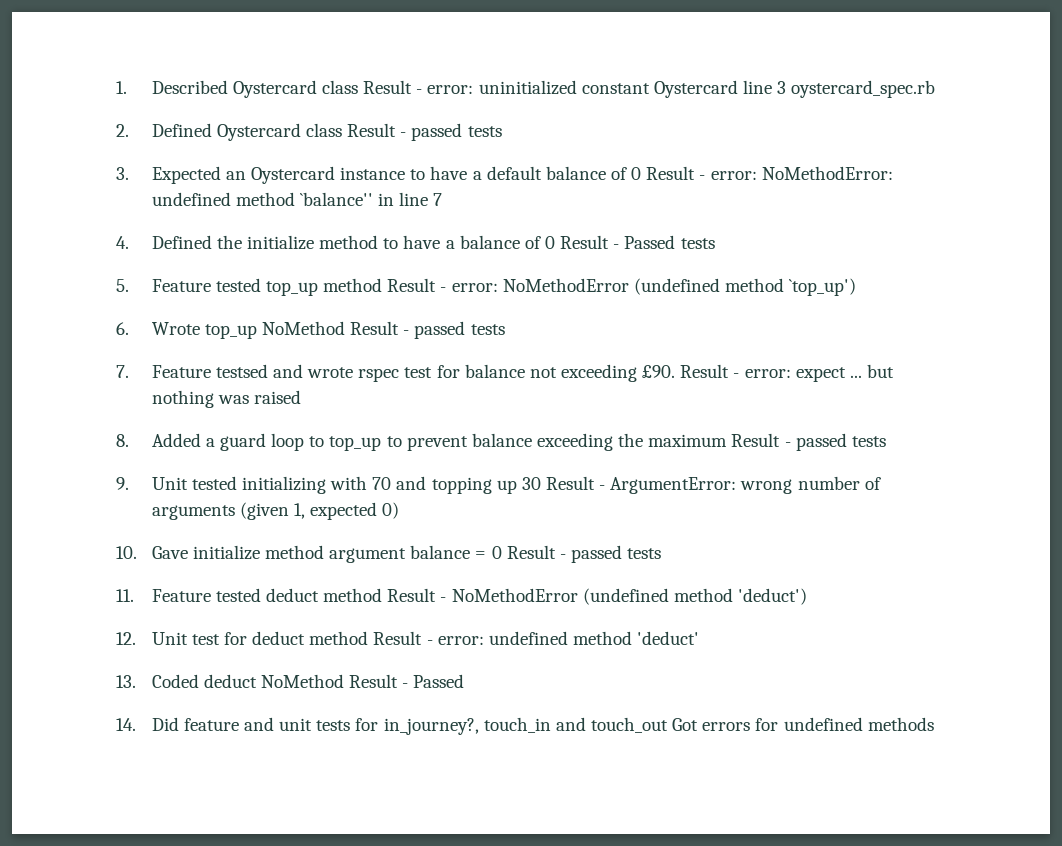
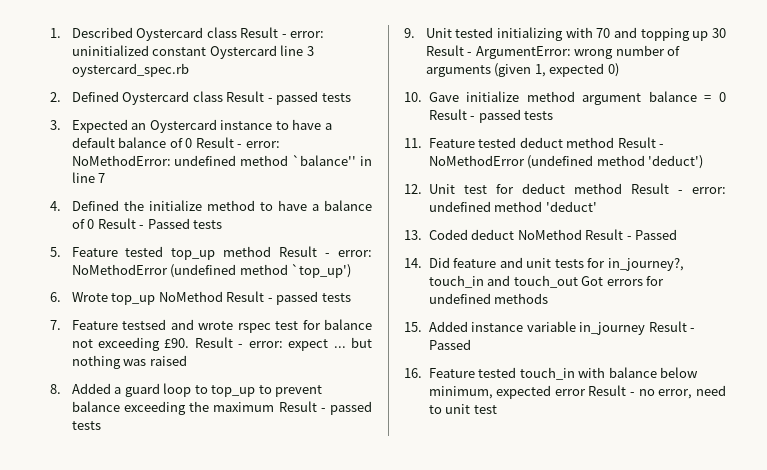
+ 15. Added instance variable in_journey Result - Passed
+ 16. Feature tested touch_in with balance below minimum, expected error Result - no error, need to unit test

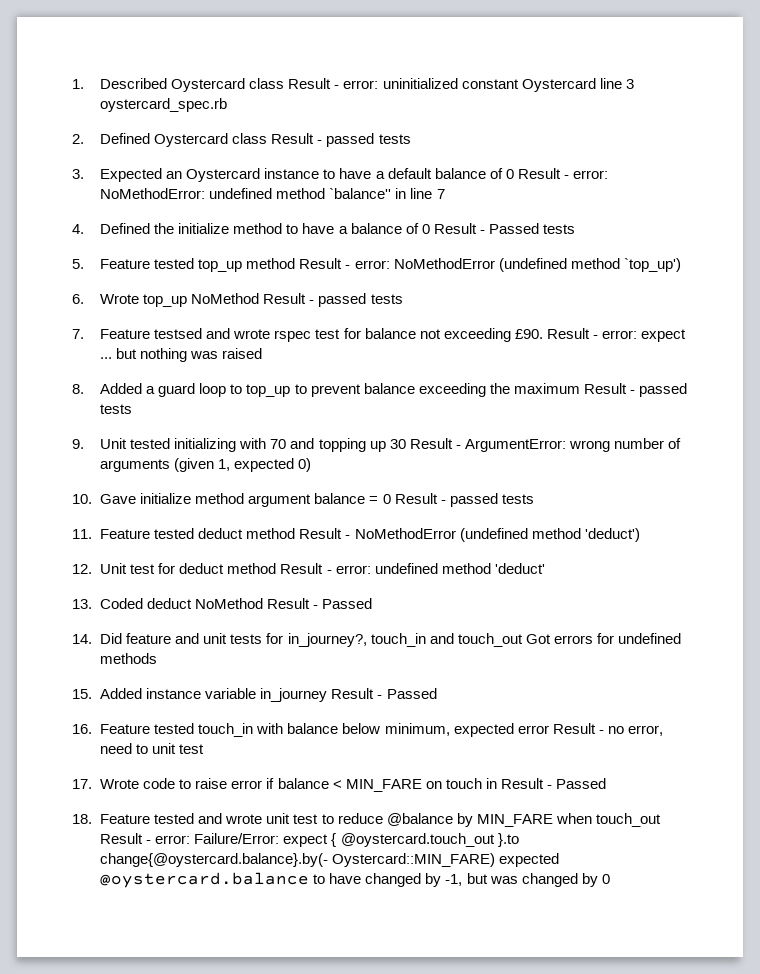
+ 17. Wrote code to raise error if balance < MIN_FARE on touch in Result - Passed
+ 18. Feature tested and wrote unit test to reduce @balance by MIN_FARE when touch_out Result - error: Failure/Error: expect { @oystercard.touch_out }.to change{@oystercard.balance}.by(- Oystercard::MIN_FARE) expected @oystercard.balance to have changed by -1, but was changed by 0

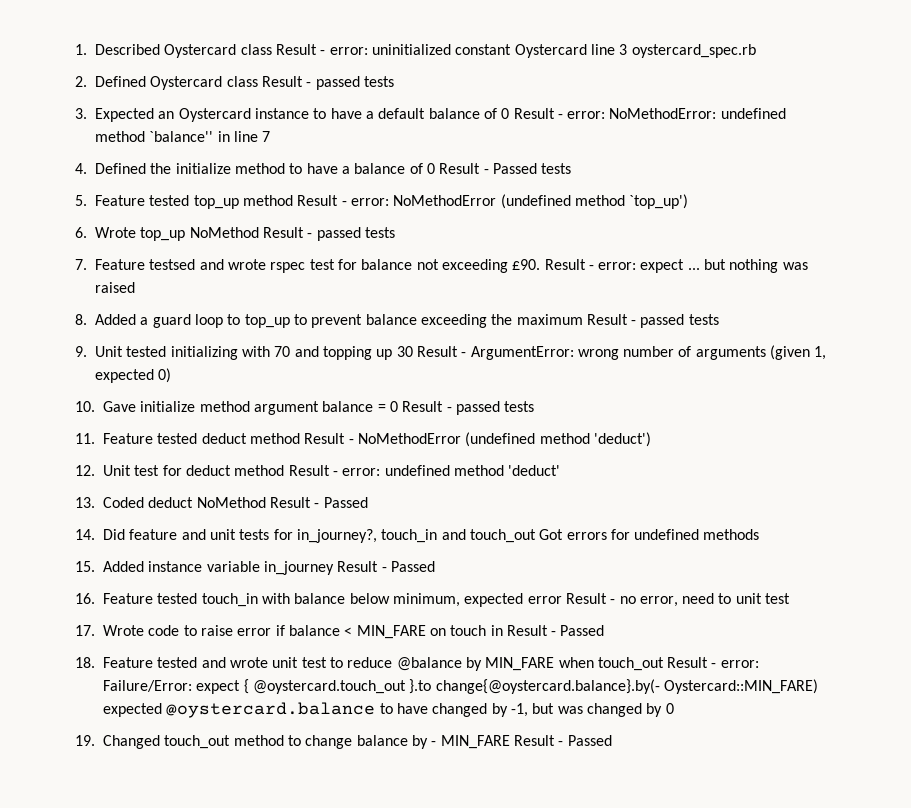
+ 19. Changed touch_out method to change balance by - MIN_FARE Result - Passed

